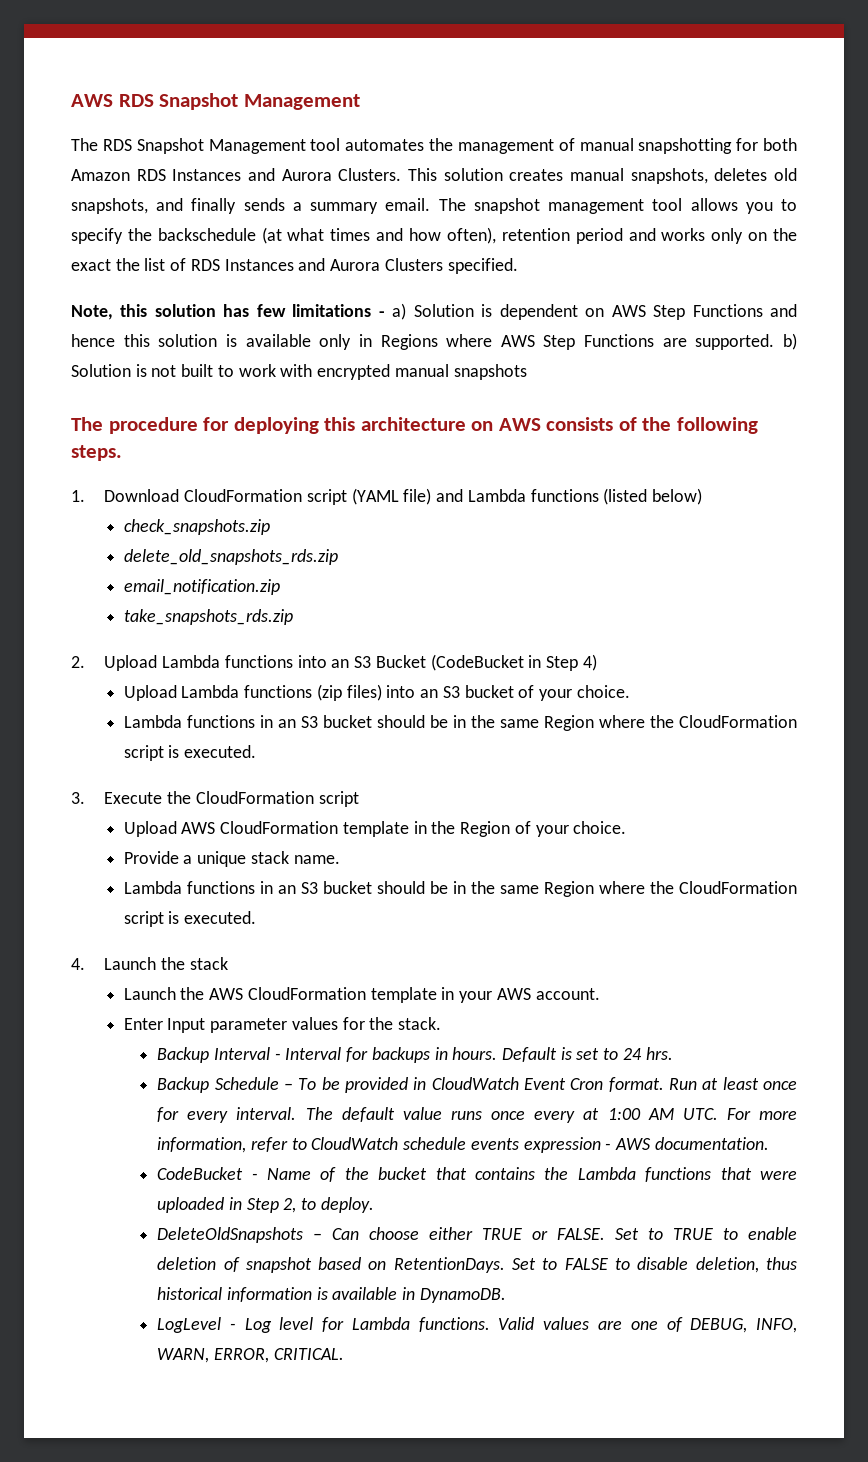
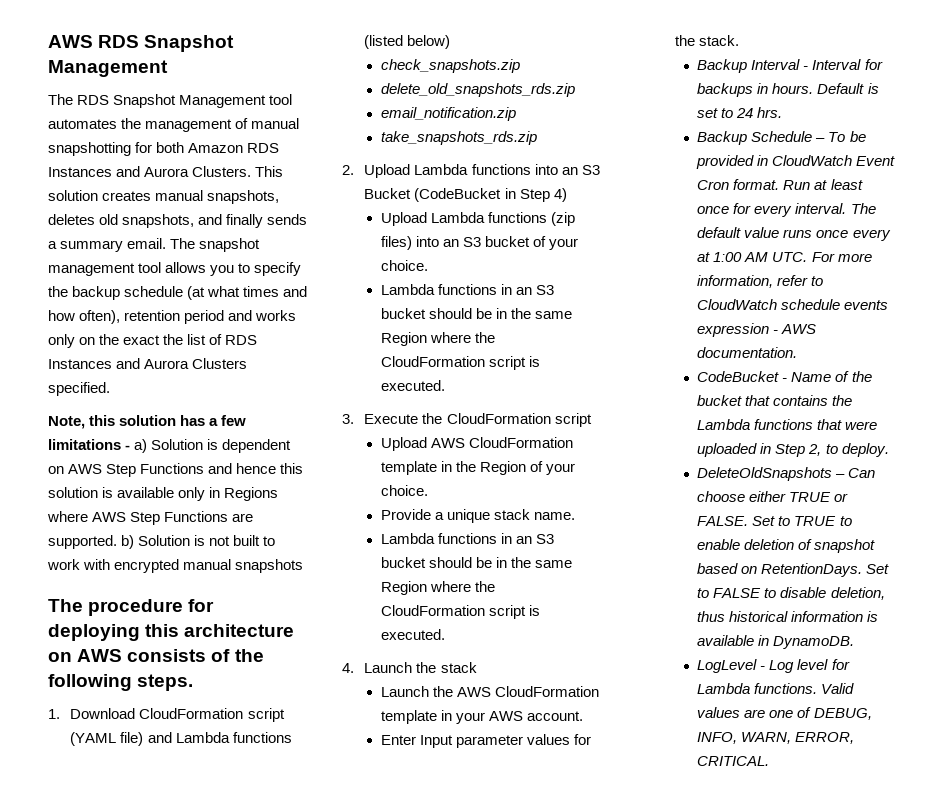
- The snapshot management tool allows you to specify the backschedule (at what times and how often), retention period and works only on the exact the list of RDS Instances and Aurora Clusters specified.
+ The snapshot management tool allows you to specify the backup schedule (at what times and how often), retention period and works only on the exact the list of RDS Instances and Aurora Clusters specified.
- Note, this solution has few limitations - a) Solution is dependent on AWS Step Functions and hence this solution is available only in Regions where AWS Step Functions are supported. b) Solution is not built to work with encrypted manual snapshots
+ Note, this solution has a few limitations - a) Solution is dependent on AWS Step Functions and hence this solution is available only in Regions where AWS Step Functions are supported. b) Solution is not built to work with encrypted manual snapshots

